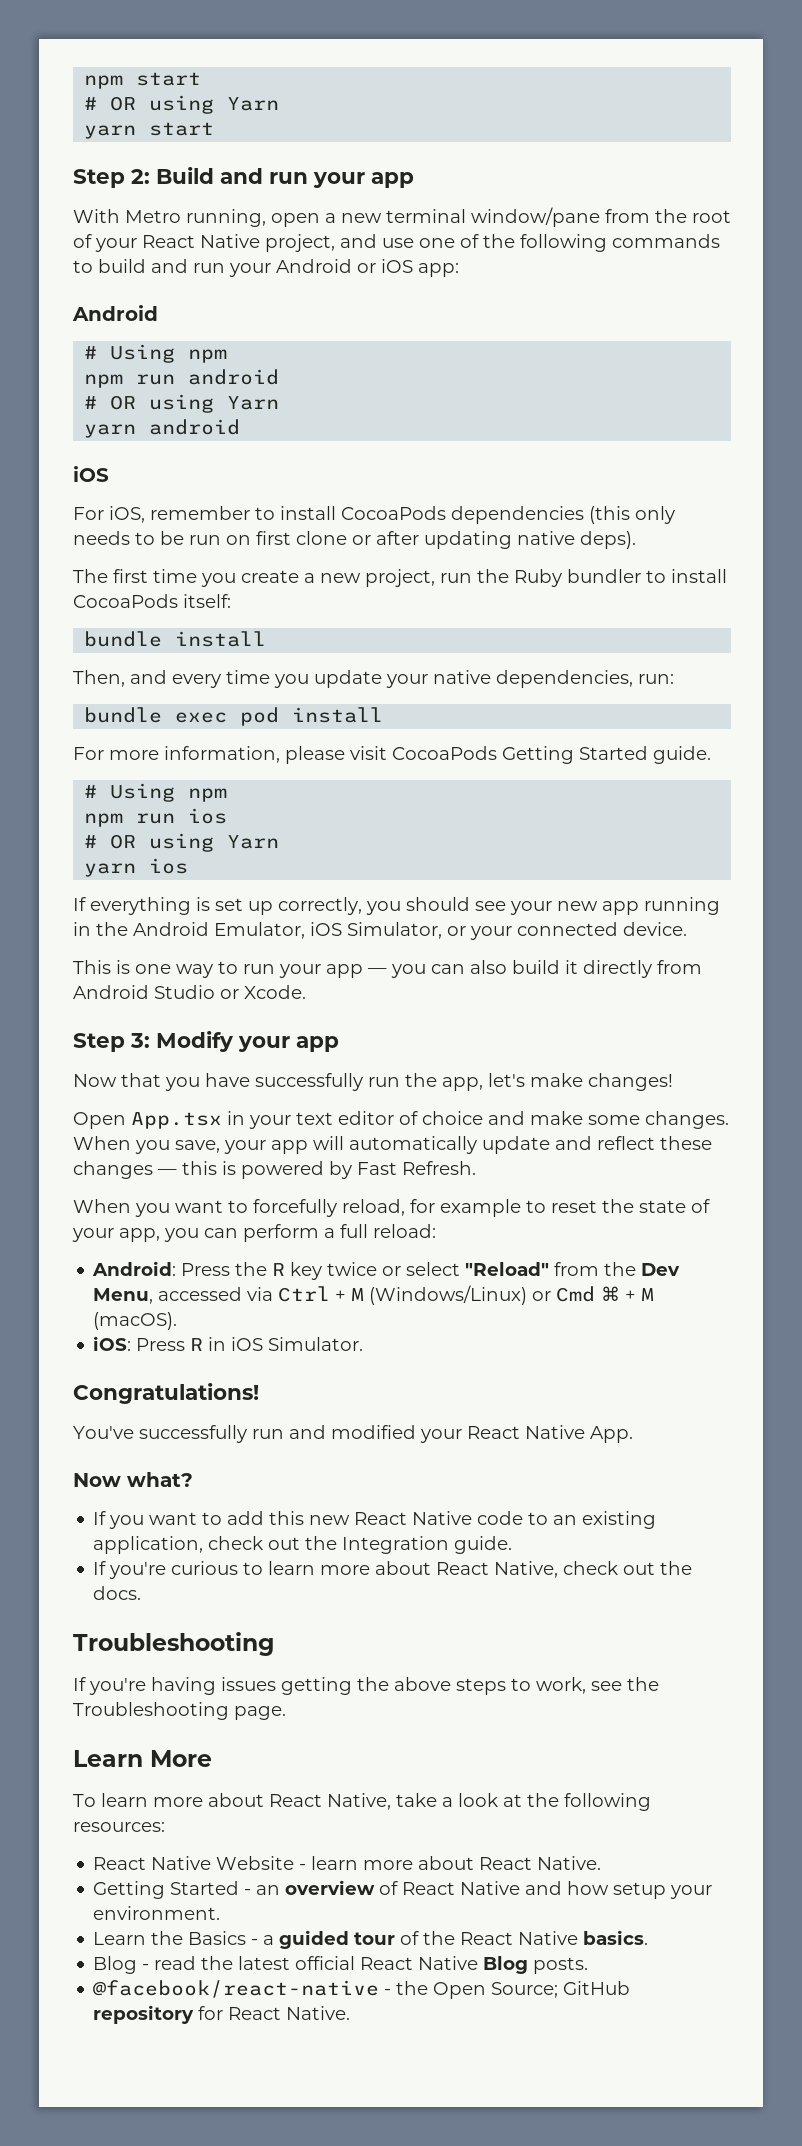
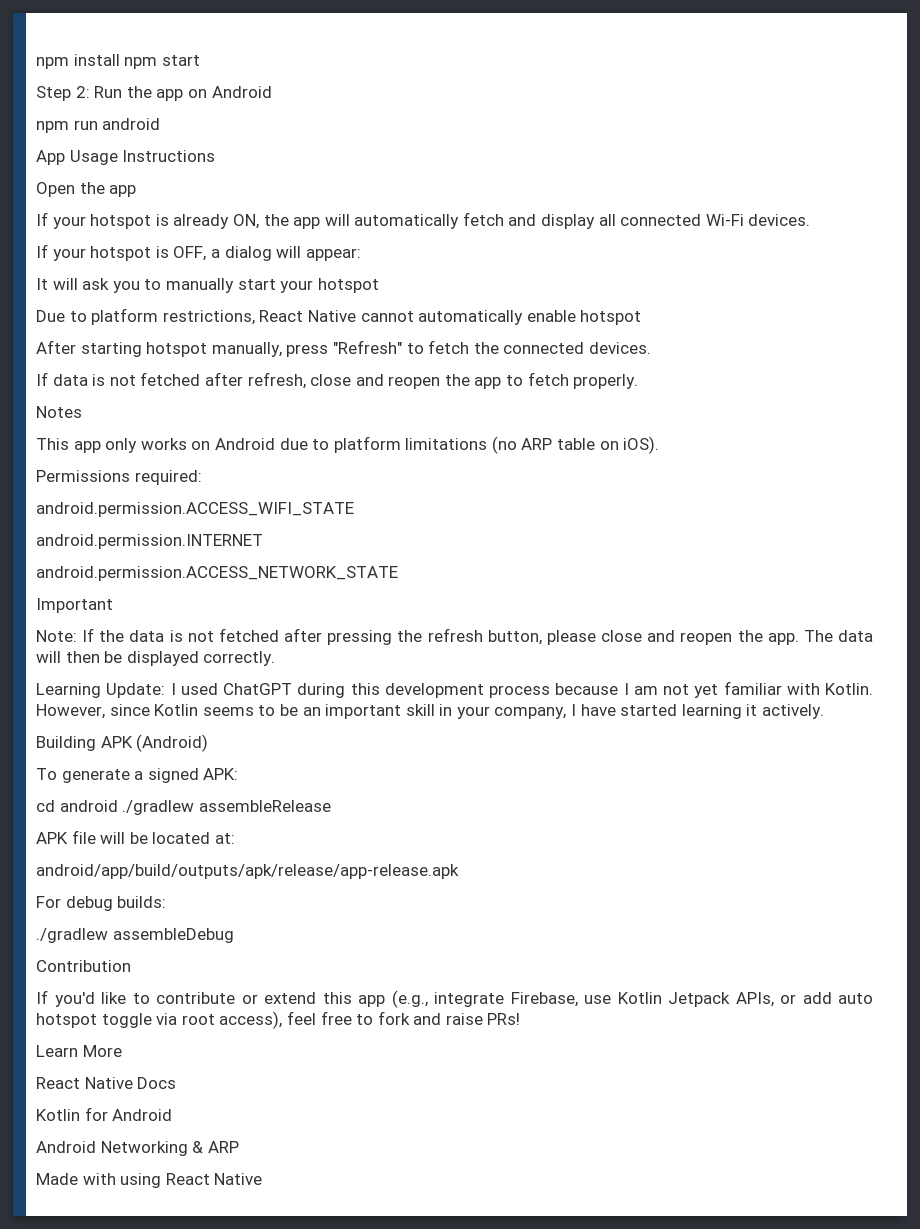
- npm start
- # OR using Yarn
- yarn start
- Step 2: Build and run your app
- With Metro running, open a new terminal window/pane from the root of your React Native project, and use one of the following commands to build and run your Android or iOS app:
- Android
- # Using npm
+ npm install npm start
+ Step 2: Run the app on Android
  npm run android
- # OR using Yarn
- yarn android
- iOS
- For iOS, remember to install CocoaPods dependencies (this only needs to be run on first clone or after updating native deps).
- The first time you create a new project, run the Ruby bundler to install CocoaPods itself:
- bundle install
- Then, and every time you update your native dependencies, run:
- bundle exec pod install
- For more information, please visit CocoaPods Getting Started guide.
- # Using npm
- npm run ios
- # OR using Yarn
- yarn ios
- If everything is set up correctly, you should see your new app running in the Android Emulator, iOS Simulator, or your connected device.
- This is one way to run your app — you can also build it directly from Android Studio or Xcode.
- Step 3: Modify your app
- Now that you have successfully run the app, let's make changes!
- Open App.tsx in your text editor of choice and make some changes. When you save, your app will automatically update and reflect these changes — this is powered by Fast Refresh.
- When you want to forcefully reload, for example to reset the state of your app, you can perform a full reload:
- Android: Press the R key twice or select "Reload" from the Dev Menu, accessed via Ctrl + M (Windows/Linux) or Cmd ⌘ + M (macOS).
- iOS: Press R in iOS Simulator.
- Congratulations!
- You've successfully run and modified your React Native App.
- Now what?
- If you want to add this new React Native code to an existing application, check out the Integration guide.
- If you're curious to learn more about React Native, check out the docs.
- Troubleshooting
- If you're having issues getting the above steps to work, see the Troubleshooting page.
+ App Usage Instructions
+ Open the app
+ If your hotspot is already ON, the app will automatically fetch and display all connected Wi-Fi devices.
+ If your hotspot is OFF, a dialog will appear:
+ It will ask you to manually start your hotspot
+ Due to platform restrictions, React Native cannot automatically enable hotspot
+ After starting hotspot manually, press "Refresh" to fetch the connected devices.
+ If data is not fetched after refresh, close and reopen the app to fetch properly.
+ Notes
+ This app only works on Android due to platform limitations (no ARP table on iOS).
+ Permissions required:
+ android.permission.ACCESS_WIFI_STATE
+ android.permission.INTERNET
+ android.permission.ACCESS_NETWORK_STATE
+ Important
+ Note: If the data is not fetched after pressing the refresh button, please close and reopen the app. The data will then be displayed correctly.
+ Learning Update: I used ChatGPT during this development process because I am not yet familiar with Kotlin. However, since Kotlin seems to be an important skill in your company, I have started learning it actively.
+ Building APK (Android)
+ To generate a signed APK:
+ cd android ./gradlew assembleRelease
+ APK file will be located at:
+ android/app/build/outputs/apk/release/app-release.apk
+ For debug builds:
+ ./gradlew assembleDebug
+ Contribution
+ If you'd like to contribute or extend this app (e.g., integrate Firebase, use Kotlin Jetpack APIs, or add auto hotspot toggle via root access), feel free to fork and raise PRs!
  Learn More
- To learn more about React Native, take a look at the following resources:
- React Native Website - learn more about React Native.
- Getting Started - an overview of React Native and how setup your environment.
- Learn the Basics - a guided tour of the React Native basics.
- Blog - read the latest official React Native Blog posts.
- @facebook/react-native - the Open Source; GitHub repository for React Native.
+ React Native Docs
+ Kotlin for Android
+ Android Networking & ARP
+ Made with using React Native

